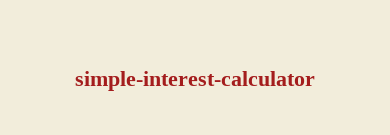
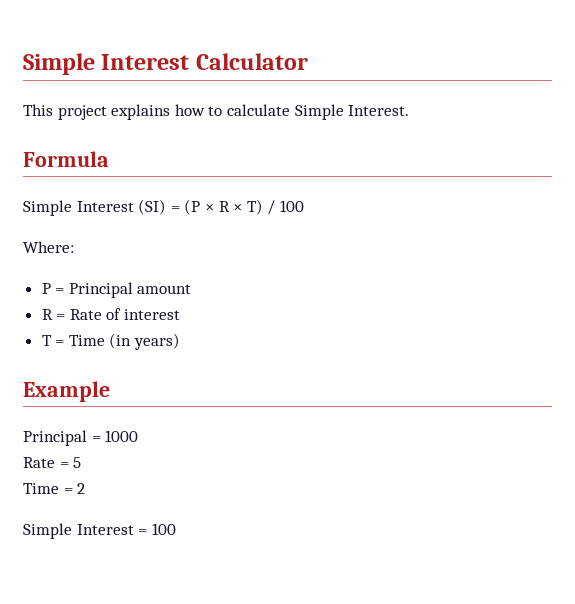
- simple-interest-calculator
+ Simple Interest Calculator
+ This project explains how to calculate Simple Interest.
+ Formula
+ Simple Interest (SI) = (P × R × T) / 100
+ Where:
+ P = Principal amount
+ R = Rate of interest
+ T = Time (in years)
+ Example
+ Principal = 1000
+ Rate = 5
+ Time = 2
+ Simple Interest = 100

